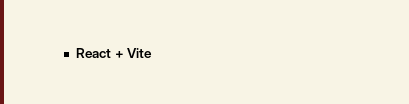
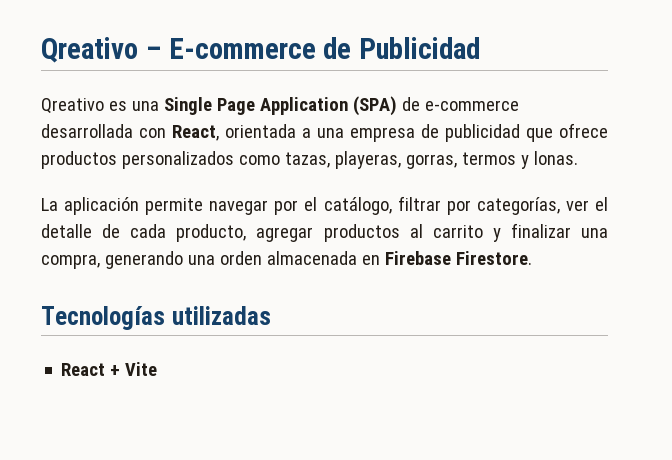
+ Qreativo – E-commerce de Publicidad
+ Qreativo es una Single Page Application (SPA) de e-commerce desarrollada con React, orientada a una empresa de publicidad que ofrece productos personalizados como tazas, playeras, gorras, termos y lonas.
+ La aplicación permite navegar por el catálogo, filtrar por categorías, ver el detalle de cada producto, agregar productos al carrito y finalizar una compra, generando una orden almacenada en Firebase Firestore.
+ Tecnologías utilizadas

